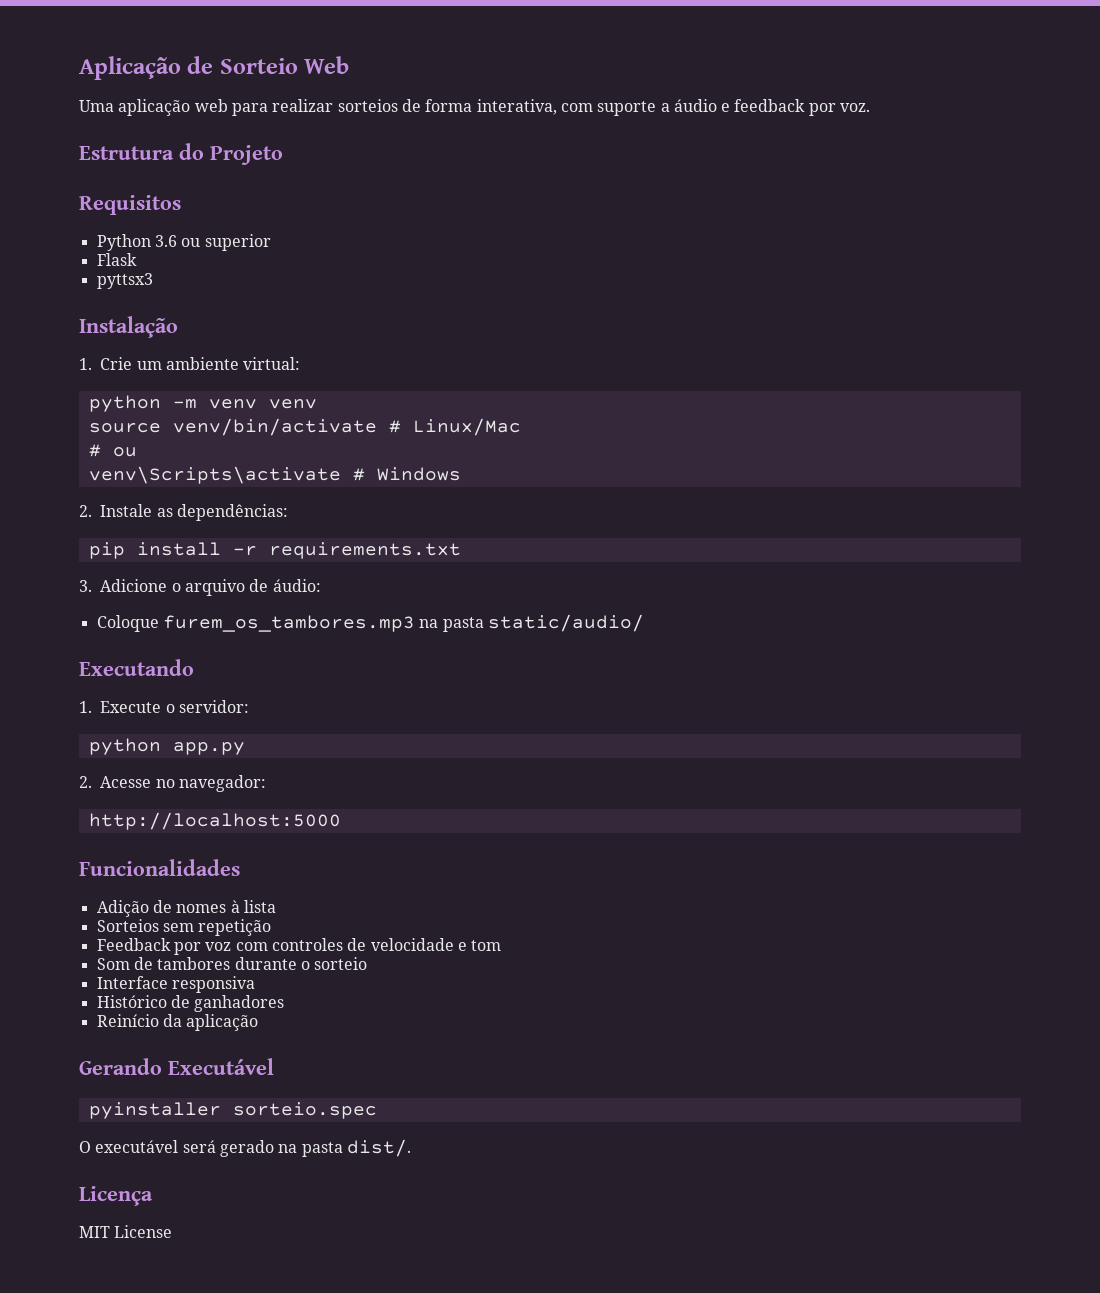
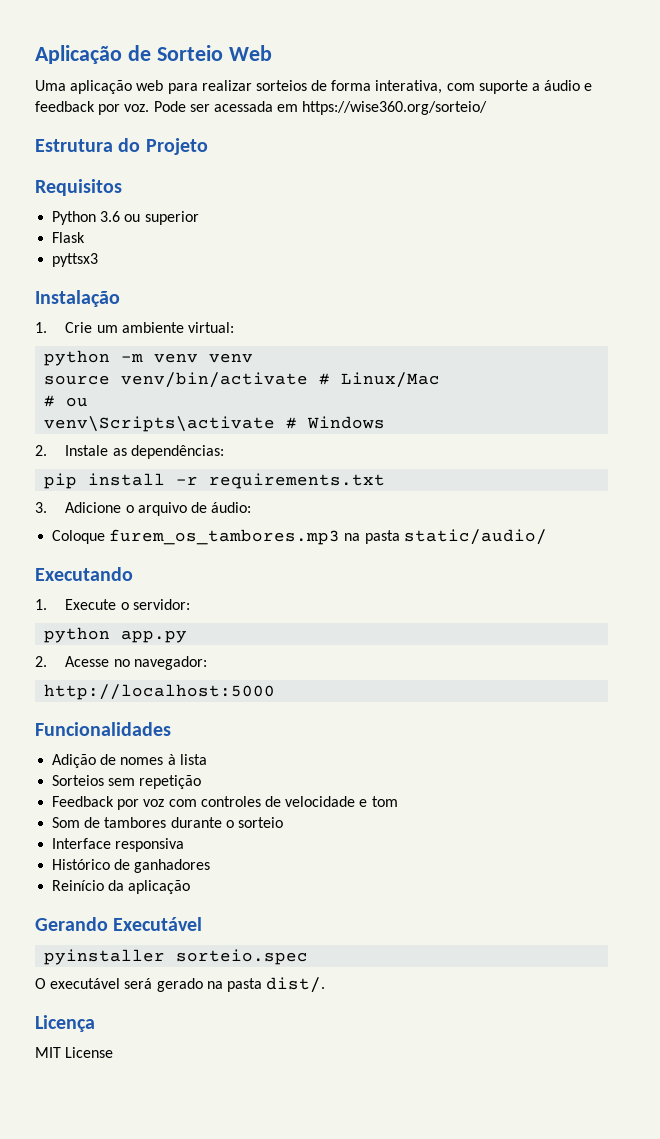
+ Pode ser acessada em https://wise360.org/sorteio/

